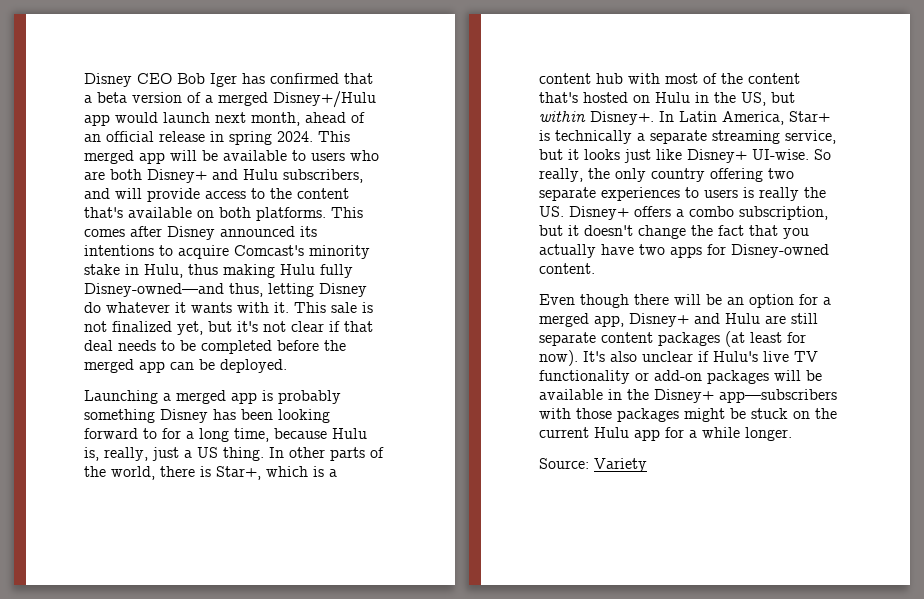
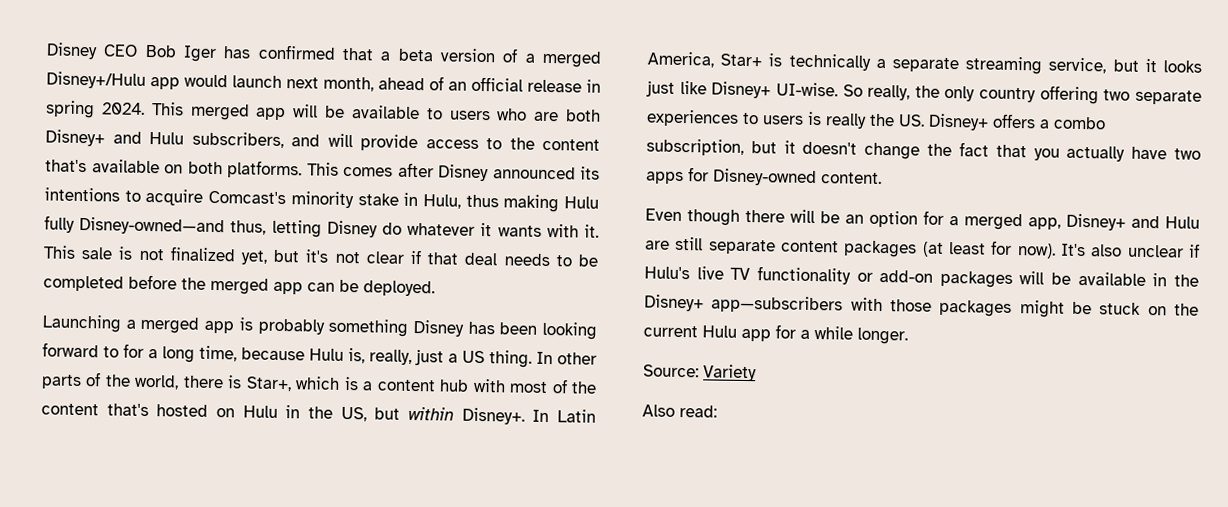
+ Also read:

